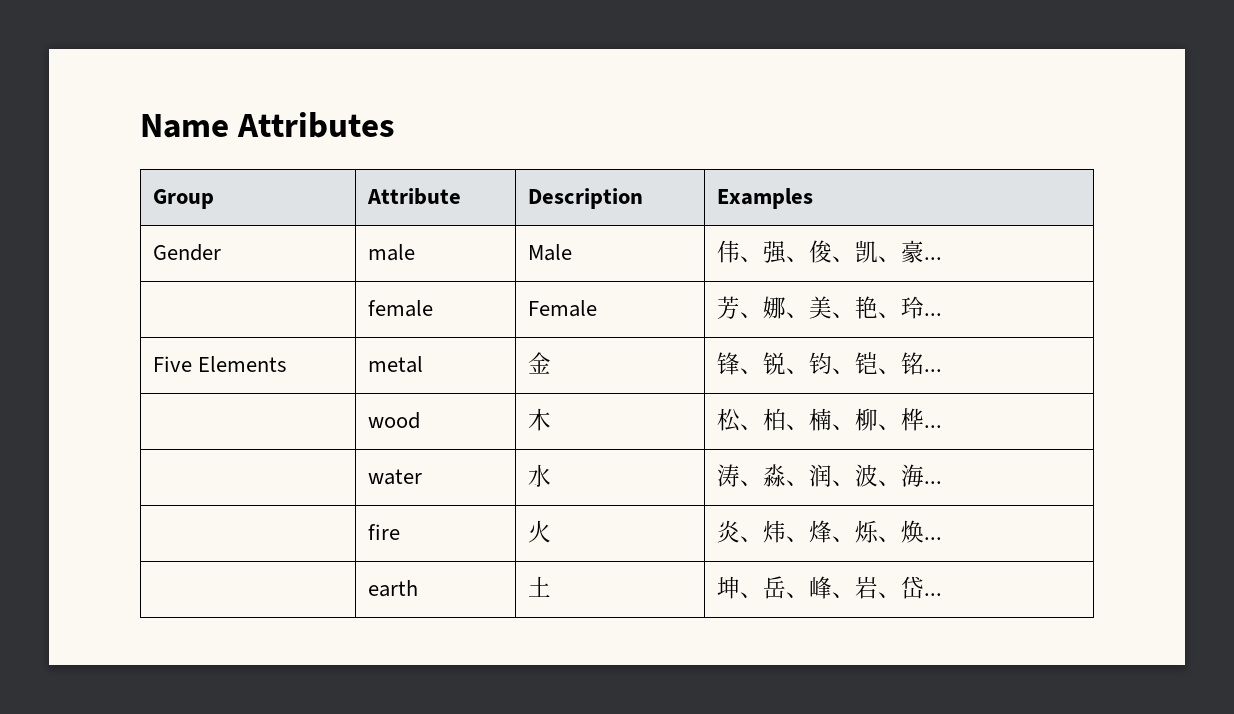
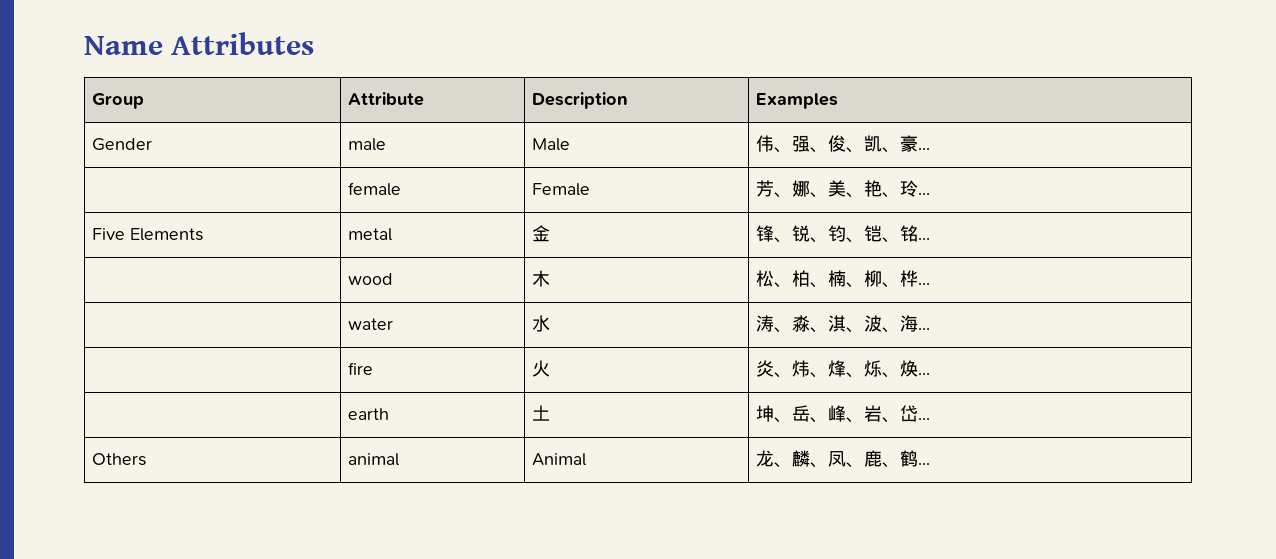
- | water | 水 | 涛、淼、润、波、海...
+ | water | 水 | 涛、淼、淇、波、海...
+ Others | animal | Animal | 龙、麟、凤、鹿、鹤...

